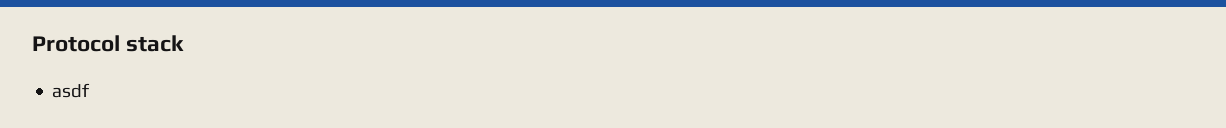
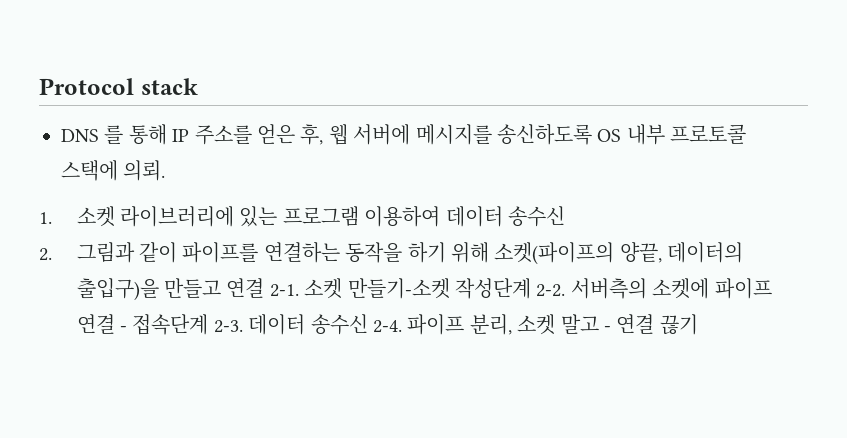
- asdf
+ DNS 를 통해 IP 주소를 얻은 후, 웹 서버에 메시지를 송신하도록 OS 내부 프로토콜 스택에 의뢰.
+ 1. 소켓 라이브러리에 있는 프로그램 이용하여 데이터 송수신
+ 2. 그림과 같이 파이프를 연결하는 동작을 하기 위해 소켓(파이프의 양끝, 데이터의 출입구)을 만들고 연결 2-1. 소켓 만들기-소켓 작성단계 2-2. 서버측의 소켓에 파이프 연결 - 접속단계 2-3. 데이터 송수신 2-4. 파이프 분리, 소켓 말고 - 연결 끊기

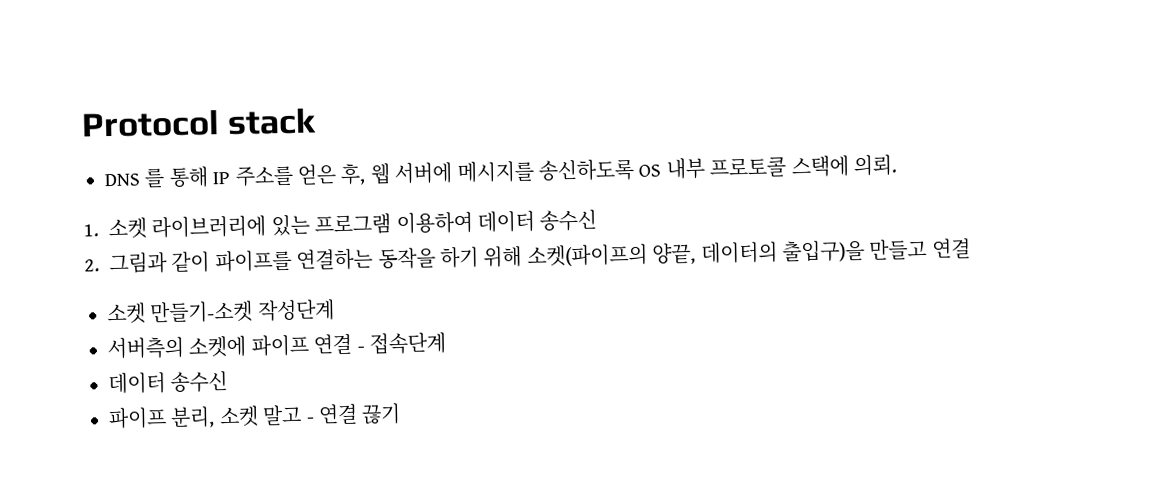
- 2. 그림과 같이 파이프를 연결하는 동작을 하기 위해 소켓(파이프의 양끝, 데이터의 출입구)을 만들고 연결 2-1. 소켓 만들기-소켓 작성단계 2-2. 서버측의 소켓에 파이프 연결 - 접속단계 2-3. 데이터 송수신 2-4. 파이프 분리, 소켓 말고 - 연결 끊기
+ 2. 그림과 같이 파이프를 연결하는 동작을 하기 위해 소켓(파이프의 양끝, 데이터의 출입구)을 만들고 연결
+ 소켓 만들기-소켓 작성단계
+ 서버측의 소켓에 파이프 연결 - 접속단계
+ 데이터 송수신
+ 파이프 분리, 소켓 말고 - 연결 끊기

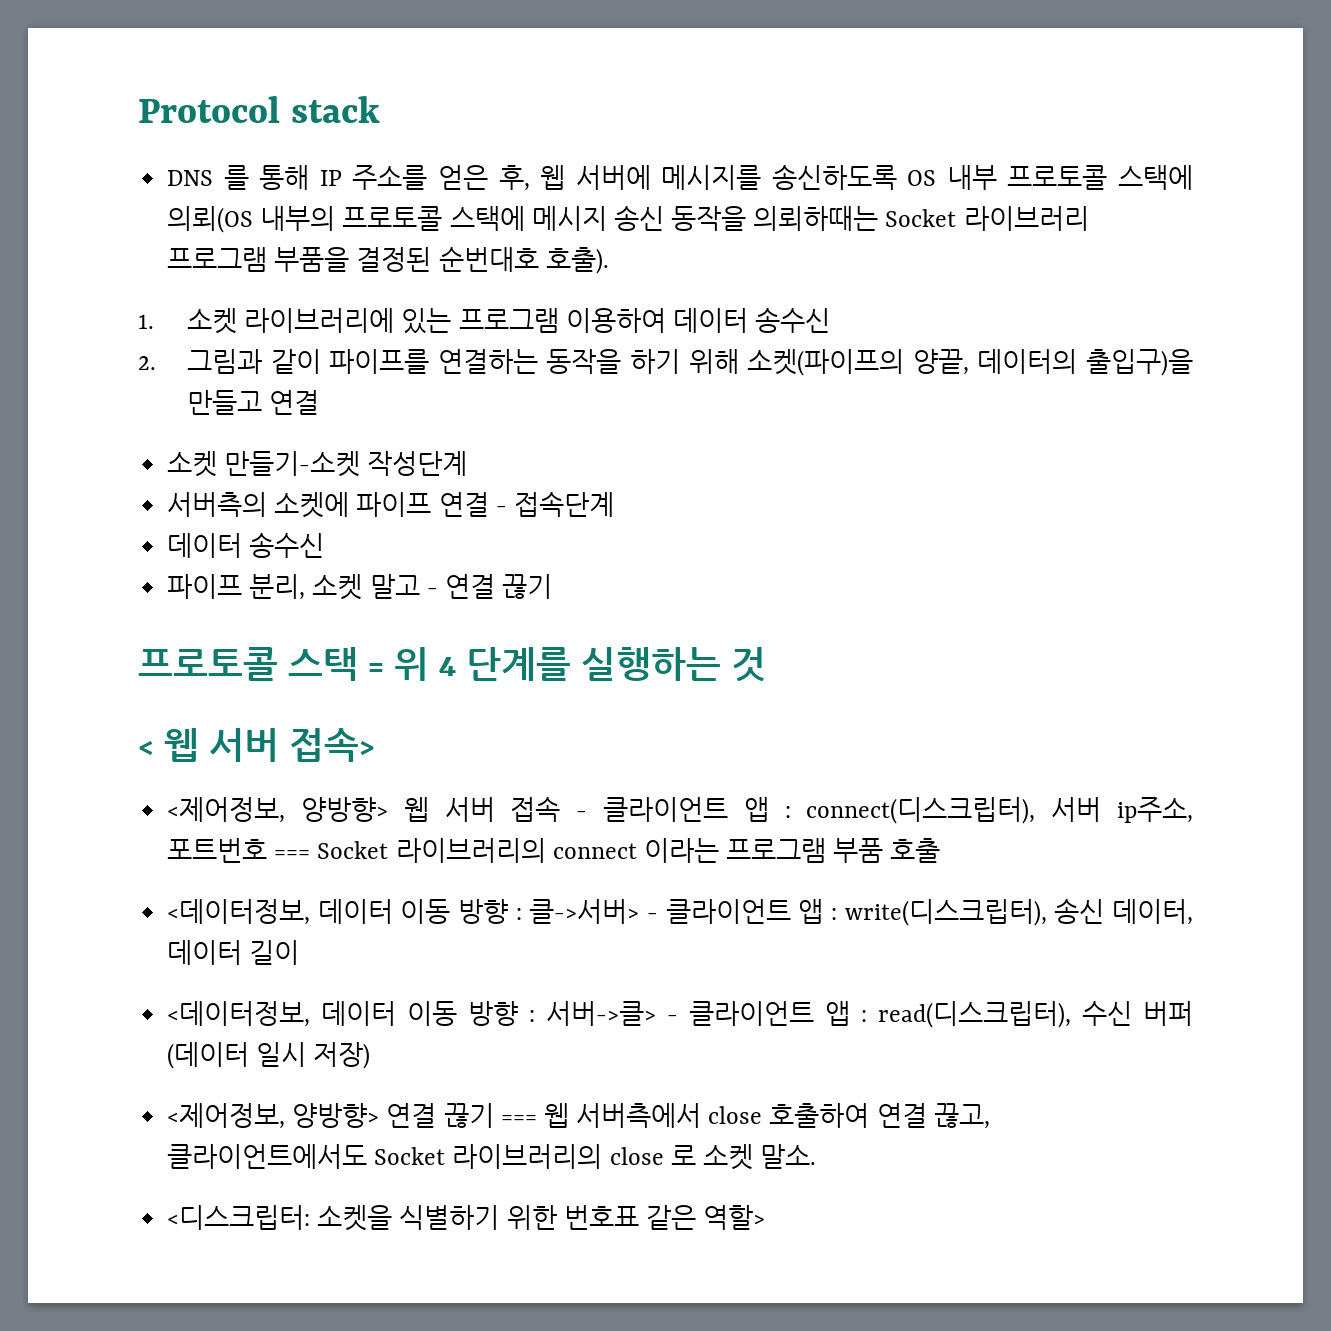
- DNS 를 통해 IP 주소를 얻은 후, 웹 서버에 메시지를 송신하도록 OS 내부 프로토콜 스택에 의뢰.
+ DNS 를 통해 IP 주소를 얻은 후, 웹 서버에 메시지를 송신하도록 OS 내부 프로토콜 스택에 의뢰(OS 내부의 프로토콜 스택에 메시지 송신 동작을 의뢰하때는 Socket 라이브러리 프로그램 부품을 결정된 순번대호 호출).
+ 프로토콜 스택 = 위 4 단계를 실행하는 것
+ < 웹 서버 접속>
+ <제어정보, 양방향> 웹 서버 접속 - 클라이언트 앱 : connect(디스크립터), 서버 ip주소, 포트번호 === Socket 라이브러리의 connect 이라는 프로그램 부품 호출
+ <데이터정보, 데이터 이동 방향 : 클->서버> - 클라이언트 앱 : write(디스크립터), 송신 데이터, 데이터 길이
+ <데이터정보, 데이터 이동 방향 : 서버->클> - 클라이언트 앱 : read(디스크립터), 수신 버퍼 (데이터 일시 저장)
+ <제어정보, 양방향> 연결 끊기 === 웹 서버측에서 close 호출하여 연결 끊고, 클라이언트에서도 Socket 라이브러리의 close 로 소켓 말소.
+ <디스크립터: 소켓을 식별하기 위한 번호표 같은 역할>

